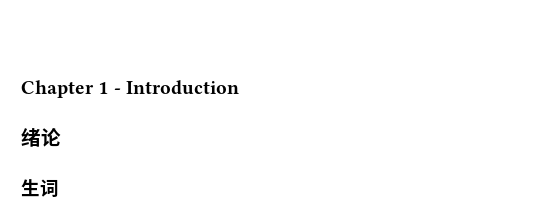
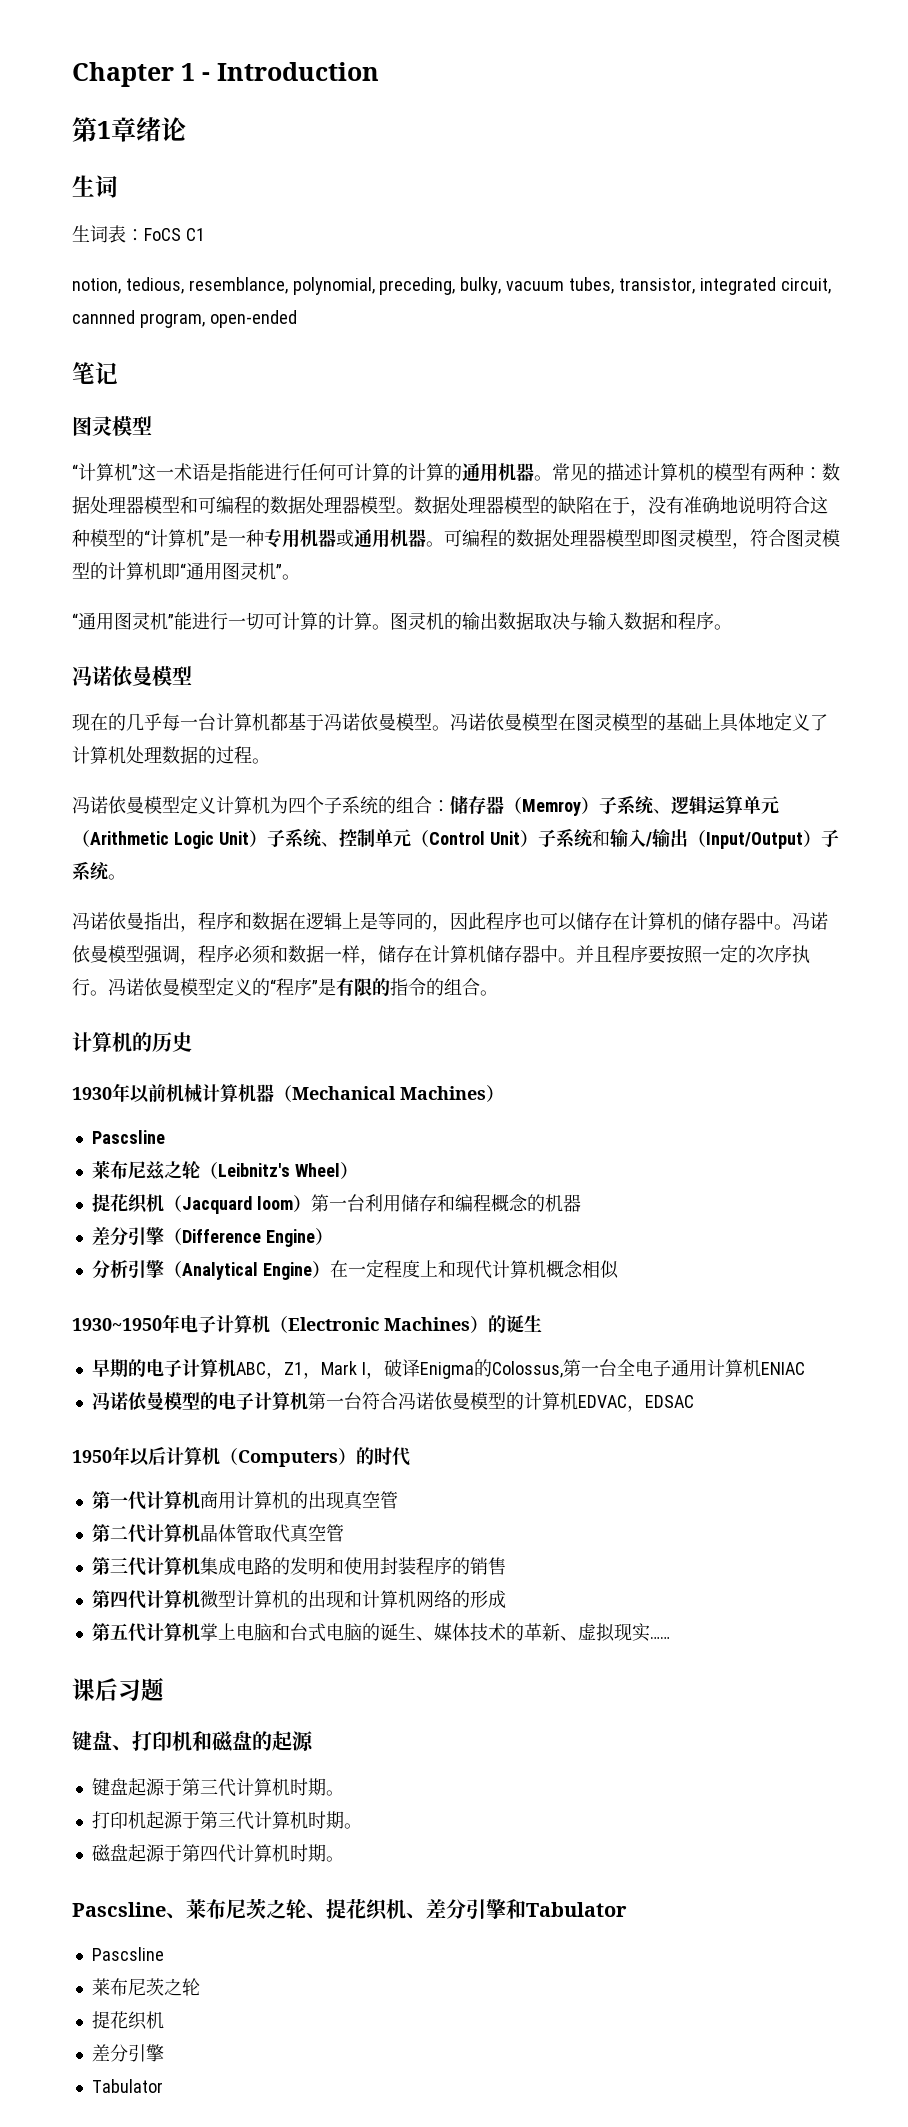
- 绪论
+ 第1章绪论
+ 生词表：FoCS C1
+ notion, tedious, resemblance, polynomial, preceding, bulky, vacuum tubes, transistor, integrated circuit, cannned program, open-ended
+ 笔记
+ 图灵模型
+ “计算机”这一术语是指能进行任何可计算的计算的通用机器。常见的描述计算机的模型有两种：数据处理器模型和可编程的数据处理器模型。数据处理器模型的缺陷在于，没有准确地说明符合这种模型的“计算机”是一种专用机器或通用机器。可编程的数据处理器模型即图灵模型，符合图灵模型的计算机即“通用图灵机”。
+ “通用图灵机”能进行一切可计算的计算。图灵机的输出数据取决与输入数据和程序。
+ 冯诺依曼模型
+ 现在的几乎每一台计算机都基于冯诺依曼模型。冯诺依曼模型在图灵模型的基础上具体地定义了计算机处理数据的过程。
+ 冯诺依曼模型定义计算机为四个子系统的组合：储存器（Memroy）子系统、逻辑运算单元（Arithmetic Logic Unit）子系统、控制单元（Control Unit）子系统和输入/输出（Input/Output）子系统。
+ 冯诺依曼指出，程序和数据在逻辑上是等同的，因此程序也可以储存在计算机的储存器中。冯诺依曼模型强调，程序必须和数据一样，储存在计算机储存器中。并且程序要按照一定的次序执行。冯诺依曼模型定义的“程序”是有限的指令的组合。
+ 计算机的历史
+ 1930年以前机械计算机器（Mechanical Machines）
+ Pascsline
+ 莱布尼兹之轮（Leibnitz's Wheel）
+ 提花织机（Jacquard loom）第一台利用储存和编程概念的机器
+ 差分引擎（Difference Engine）
+ 分析引擎（Analytical Engine）在一定程度上和现代计算机概念相似
+ 1930~1950年电子计算机（Electronic Machines）的诞生
+ 早期的电子计算机ABC，Z1，Mark I，破译Enigma的Colossus,第一台全电子通用计算机ENIAC
+ 冯诺依曼模型的电子计算机第一台符合冯诺依曼模型的计算机EDVAC，EDSAC
+ 1950年以后计算机（Computers）的时代
+ 第一代计算机商用计算机的出现真空管
+ 第二代计算机晶体管取代真空管
+ 第三代计算机集成电路的发明和使用封装程序的销售
+ 第四代计算机微型计算机的出现和计算机网络的形成
+ 第五代计算机掌上电脑和台式电脑的诞生、媒体技术的革新、虚拟现实……
+ 课后习题
+ 键盘、打印机和磁盘的起源
+ 键盘起源于第三代计算机时期。
+ 打印机起源于第三代计算机时期。
+ 磁盘起源于第四代计算机时期。
+ Pascsline、莱布尼茨之轮、提花织机、差分引擎和Tabulator
+ Pascsline
+ 莱布尼茨之轮
+ 提花织机
+ 差分引擎
+ Tabulator

